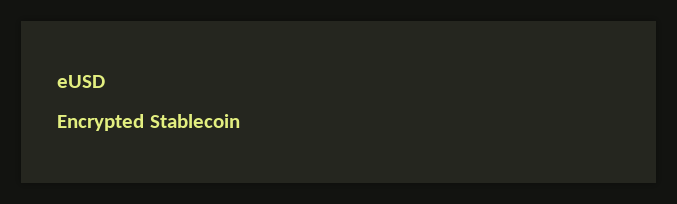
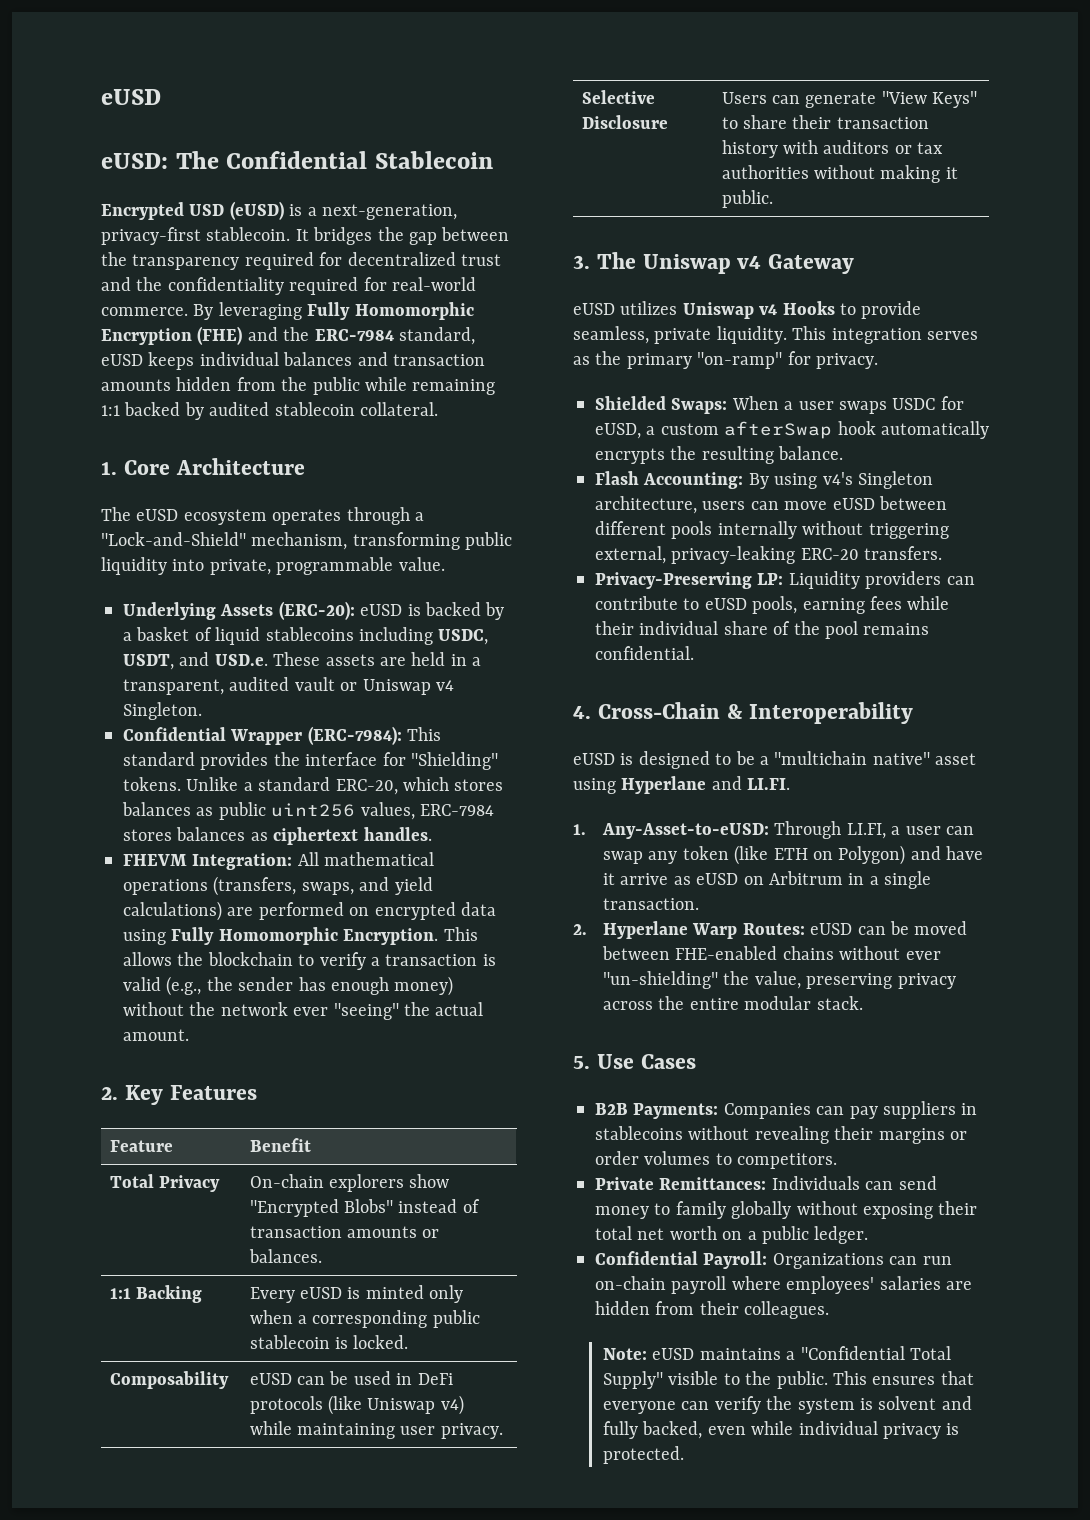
- Encrypted Stablecoin
+ eUSD: The Confidential Stablecoin
+ Encrypted USD (eUSD) is a next-generation, privacy-first stablecoin. It bridges the gap between the transparency required for decentralized trust and the confidentiality required for real-world commerce. By leveraging Fully Homomorphic Encryption (FHE) and the ERC-7984 standard, eUSD keeps individual balances and transaction amounts hidden from the public while remaining 1:1 backed by audited stablecoin collateral.
+ 1. Core Architecture
+ The eUSD ecosystem operates through a "Lock-and-Shield" mechanism, transforming public liquidity into private, programmable value.
+ Underlying Assets (ERC-20): eUSD is backed by a basket of liquid stablecoins including USDC, USDT, and USD.e. These assets are held in a transparent, audited vault or Uniswap v4 Singleton.
+ Confidential Wrapper (ERC-7984): This standard provides the interface for "Shielding" tokens. Unlike a standard ERC-20, which stores balances as public uint256 values, ERC-7984 stores balances as ciphertext handles.
+ FHEVM Integration: All mathematical operations (transfers, swaps, and yield calculations) are performed on encrypted data using Fully Homomorphic Encryption. This allows the blockchain to verify a transaction is valid (e.g., the sender has enough money) without the network ever "seeing" the actual amount.
+ 2. Key Features
+ Feature | Benefit
+ Total Privacy | On-chain explorers show "Encrypted Blobs" instead of transaction amounts or balances.
+ 1:1 Backing | Every eUSD is minted only when a corresponding public stablecoin is locked.
+ Composability | eUSD can be used in DeFi protocols (like Uniswap v4) while maintaining user privacy.
+ Selective Disclosure | Users can generate "View Keys" to share their transaction history with auditors or tax authorities without making it public.
+ 3. The Uniswap v4 Gateway
+ eUSD utilizes Uniswap v4 Hooks to provide seamless, private liquidity. This integration serves as the primary "on-ramp" for privacy.
+ Shielded Swaps: When a user swaps USDC for eUSD, a custom afterSwap hook automatically encrypts the resulting balance.
+ Flash Accounting: By using v4's Singleton architecture, users can move eUSD between different pools internally without triggering external, privacy-leaking ERC-20 transfers.
+ Privacy-Preserving LP: Liquidity providers can contribute to eUSD pools, earning fees while their individual share of the pool remains confidential.
+ 4. Cross-Chain & Interoperability
+ eUSD is designed to be a "multichain native" asset using Hyperlane and LI.FI.
+ 1. Any-Asset-to-eUSD: Through LI.FI, a user can swap any token (like ETH on Polygon) and have it arrive as eUSD on Arbitrum in a single transaction.
+ 2. Hyperlane Warp Routes: eUSD can be moved between FHE-enabled chains without ever "un-shielding" the value, preserving privacy across the entire modular stack.
+ 5. Use Cases
+ B2B Payments: Companies can pay suppliers in stablecoins without revealing their margins or order volumes to competitors.
+ Private Remittances: Individuals can send money to family globally without exposing their total net worth on a public ledger.
+ Confidential Payroll: Organizations can run on-chain payroll where employees' salaries are hidden from their colleagues.
+ Note: eUSD maintains a "Confidential Total Supply" visible to the public. This ensures that everyone can verify the system is solvent and fully backed, even while individual privacy is protected.

